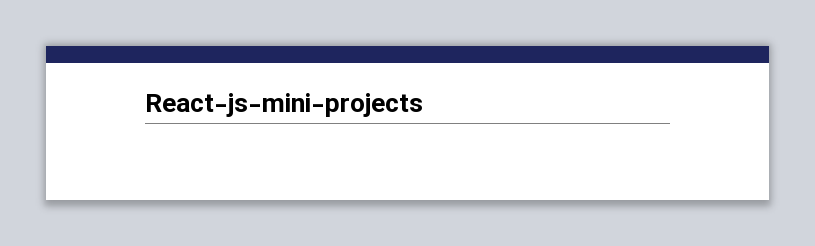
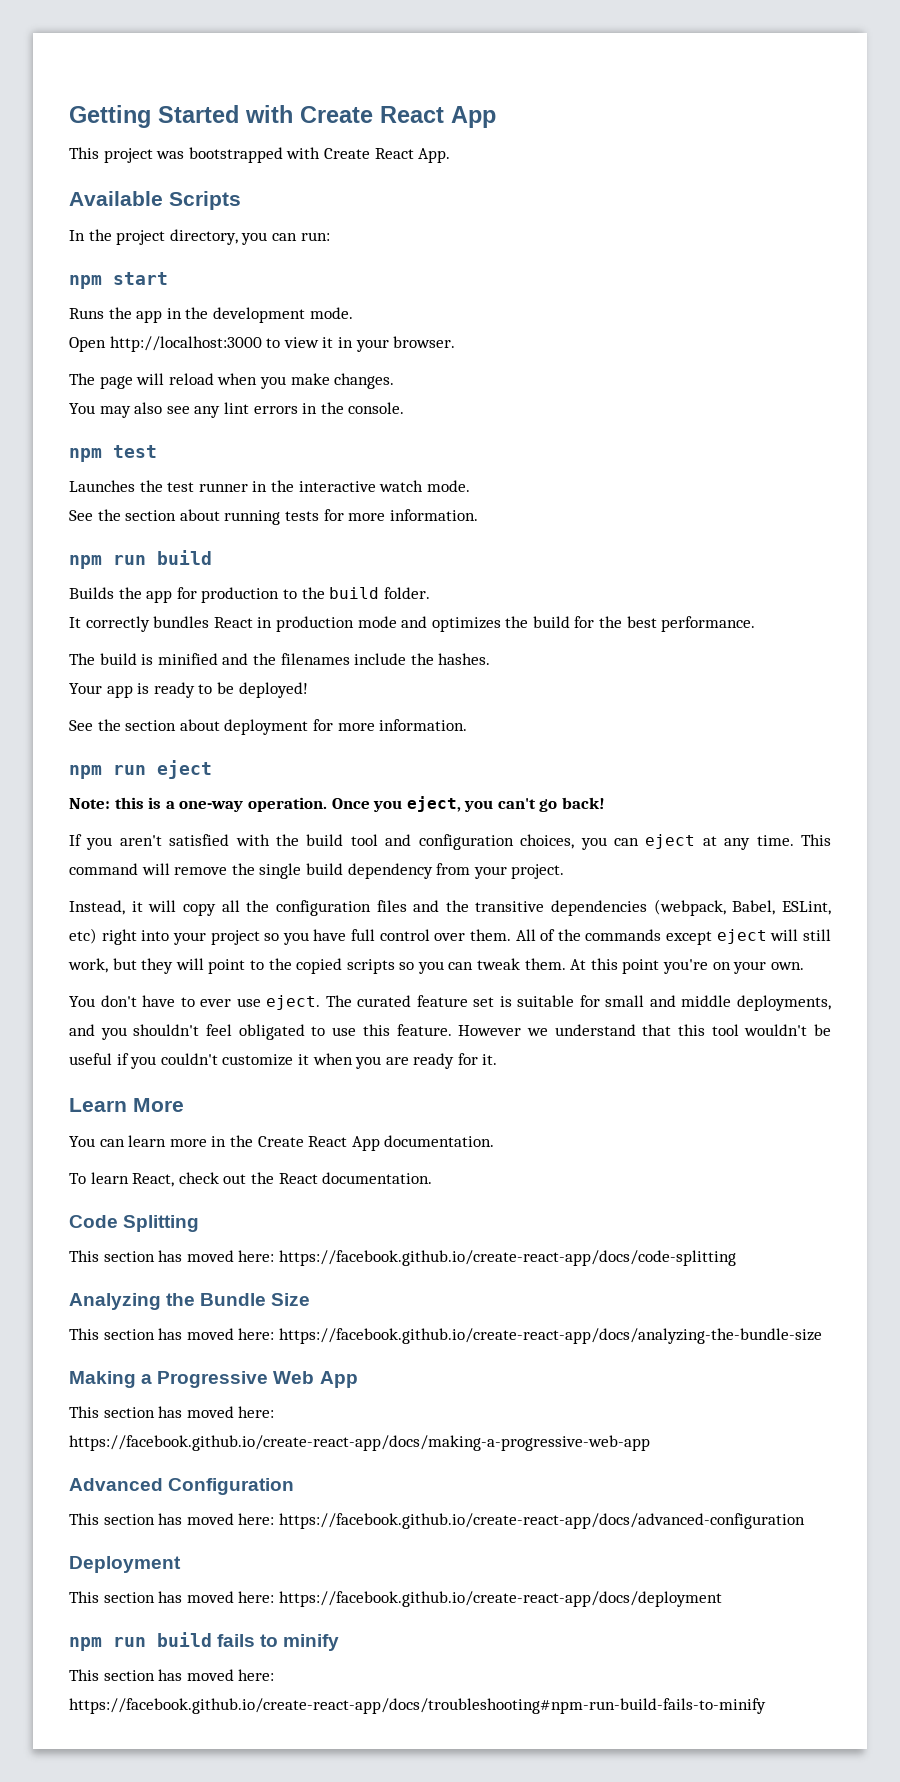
- React-js-mini-projects
+ Getting Started with Create React App
+ This project was bootstrapped with Create React App.
+ Available Scripts
+ In the project directory, you can run:
+ npm start
+ Runs the app in the development mode.
+ Open http://localhost:3000 to view it in your browser.
+ The page will reload when you make changes.
+ You may also see any lint errors in the console.
+ npm test
+ Launches the test runner in the interactive watch mode.
+ See the section about running tests for more information.
+ npm run build
+ Builds the app for production to the build folder.
+ It correctly bundles React in production mode and optimizes the build for the best performance.
+ The build is minified and the filenames include the hashes.
+ Your app is ready to be deployed!
+ See the section about deployment for more information.
+ npm run eject
+ Note: this is a one-way operation. Once you eject, you can't go back!
+ If you aren't satisfied with the build tool and configuration choices, you can eject at any time. This command will remove the single build dependency from your project.
+ Instead, it will copy all the configuration files and the transitive dependencies (webpack, Babel, ESLint, etc) right into your project so you have full control over them. All of the commands except eject will still work, but they will point to the copied scripts so you can tweak them. At this point you're on your own.
+ You don't have to ever use eject. The curated feature set is suitable for small and middle deployments, and you shouldn't feel obligated to use this feature. However we understand that this tool wouldn't be useful if you couldn't customize it when you are ready for it.
+ Learn More
+ You can learn more in the Create React App documentation.
+ To learn React, check out the React documentation.
+ Code Splitting
+ This section has moved here: https://facebook.github.io/create-react-app/docs/code-splitting
+ Analyzing the Bundle Size
+ This section has moved here: https://facebook.github.io/create-react-app/docs/analyzing-the-bundle-size
+ Making a Progressive Web App
+ This section has moved here: https://facebook.github.io/create-react-app/docs/making-a-progressive-web-app
+ Advanced Configuration
+ This section has moved here: https://facebook.github.io/create-react-app/docs/advanced-configuration
+ Deployment
+ This section has moved here: https://facebook.github.io/create-react-app/docs/deployment
+ npm run build fails to minify
+ This section has moved here: https://facebook.github.io/create-react-app/docs/troubleshooting#npm-run-build-fails-to-minify

